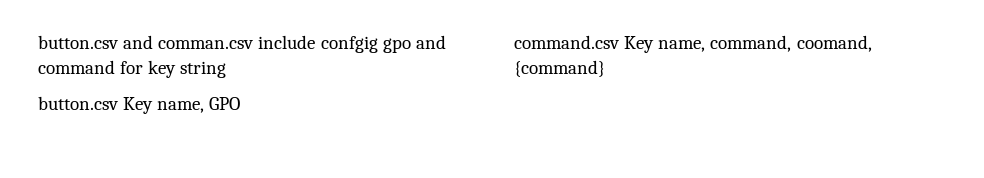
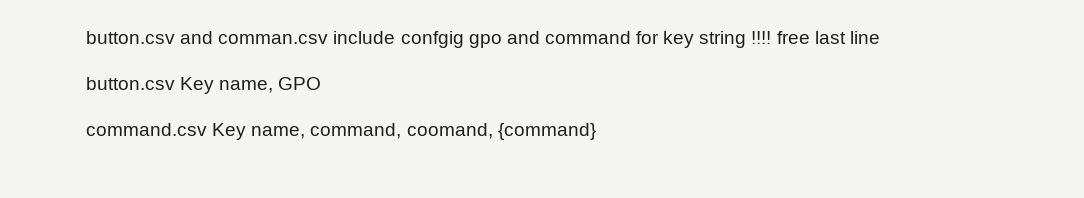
- button.csv and comman.csv include confgig gpo and command for key string
+ button.csv and comman.csv include confgig gpo and command for key string !!!! free last line

